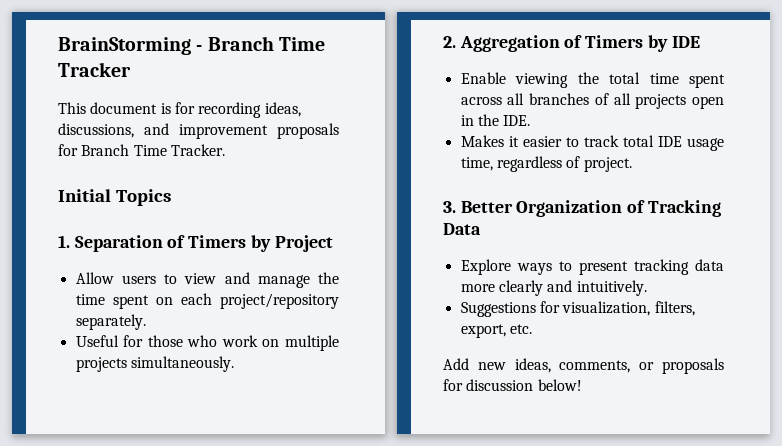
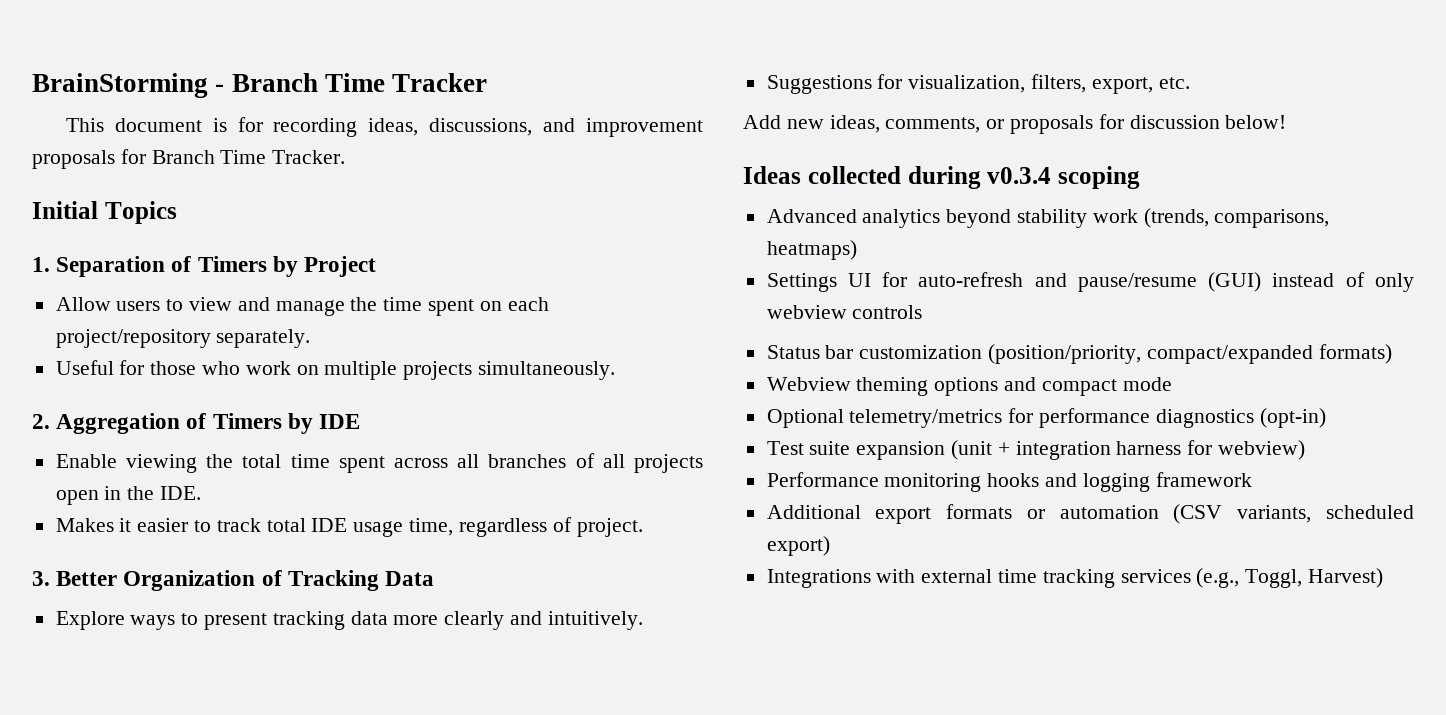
+ Ideas collected during v0.3.4 scoping
+ Advanced analytics beyond stability work (trends, comparisons, heatmaps)
+ Settings UI for auto-refresh and pause/resume (GUI) instead of only webview controls
+ Status bar customization (position/priority, compact/expanded formats)
+ Webview theming options and compact mode
+ Optional telemetry/metrics for performance diagnostics (opt-in)
+ Test suite expansion (unit + integration harness for webview)
+ Performance monitoring hooks and logging framework
+ Additional export formats or automation (CSV variants, scheduled export)
+ Integrations with external time tracking services (e.g., Toggl, Harvest)

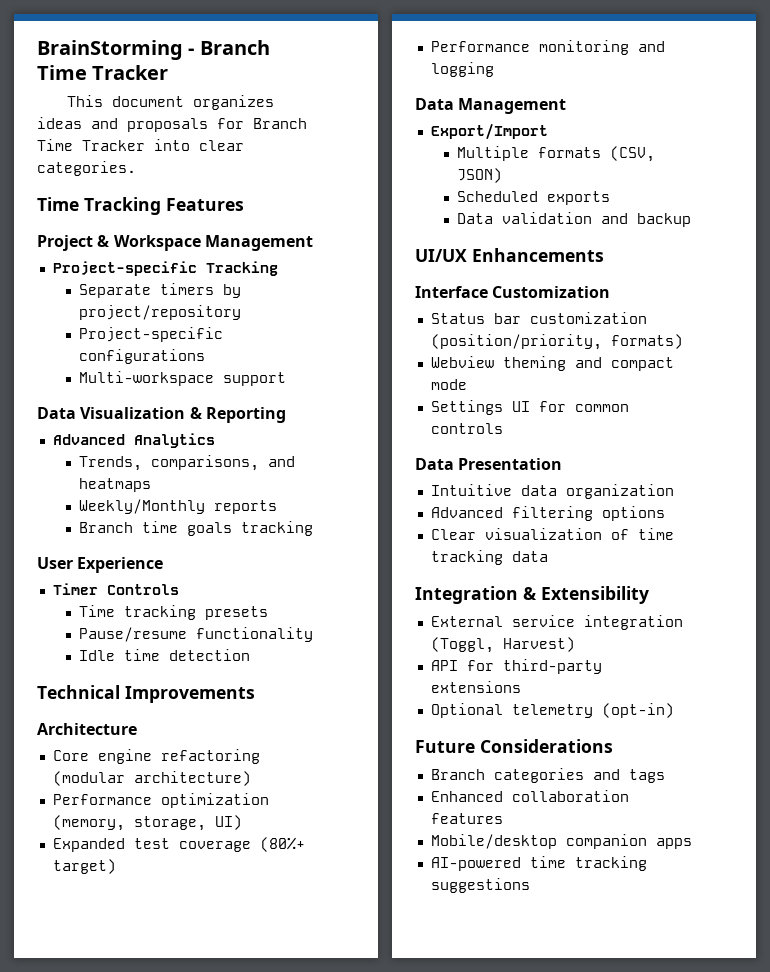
- This document is for recording ideas, discussions, and improvement proposals for Branch Time Tracker.
- Initial Topics
- 1. Separation of Timers by Project
- Allow users to view and manage the time spent on each project/repository separately.
- Useful for those who work on multiple projects simultaneously.
- 2. Aggregation of Timers by IDE
- Enable viewing the total time spent across all branches of all projects open in the IDE.
- Makes it easier to track total IDE usage time, regardless of project.
- 3. Better Organization of Tracking Data
- Explore ways to present tracking data more clearly and intuitively.
- Suggestions for visualization, filters, export, etc.
- Add new ideas, comments, or proposals for discussion below!
- Ideas collected during v0.3.4 scoping
- Advanced analytics beyond stability work (trends, comparisons, heatmaps)
- Settings UI for auto-refresh and pause/resume (GUI) instead of only webview controls
+ This document organizes ideas and proposals for Branch Time Tracker into clear categories.
+ Time Tracking Features
+ Project & Workspace Management
+ Project-specific Tracking
+ Separate timers by project/repository
+ Project-specific configurations
+ Multi-workspace support
+ Data Visualization & Reporting
+ Advanced Analytics
+ Trends, comparisons, and heatmaps
+ Weekly/Monthly reports
+ Branch time goals tracking
+ User Experience
+ Timer Controls
+ Time tracking presets
+ Pause/resume functionality
+ Idle time detection
+ Technical Improvements
+ Architecture
+ Core engine refactoring (modular architecture)
+ Performance optimization (memory, storage, UI)
+ Expanded test coverage (80%+ target)
+ Performance monitoring and logging
+ Data Management
+ Export/Import
+ Multiple formats (CSV, JSON)
+ Scheduled exports
+ Data validation and backup
+ UI/UX Enhancements
+ Interface Customization
- Status bar customization (position/priority, compact/expanded formats)
+ Status bar customization (position/priority, formats)
- Webview theming options and compact mode
+ Webview theming and compact mode
- Optional telemetry/metrics for performance diagnostics (opt-in)
- Test suite expansion (unit + integration harness for webview)
- Performance monitoring hooks and logging framework
- Additional export formats or automation (CSV variants, scheduled export)
- Integrations with external time tracking services (e.g., Toggl, Harvest)
+ Settings UI for common controls
+ Data Presentation
+ Intuitive data organization
+ Advanced filtering options
+ Clear visualization of time tracking data
+ Integration & Extensibility
+ External service integration (Toggl, Harvest)
+ API for third-party extensions
+ Optional telemetry (opt-in)
+ Future Considerations
+ Branch categories and tags
+ Enhanced collaboration features
+ Mobile/desktop companion apps
+ AI-powered time tracking suggestions

